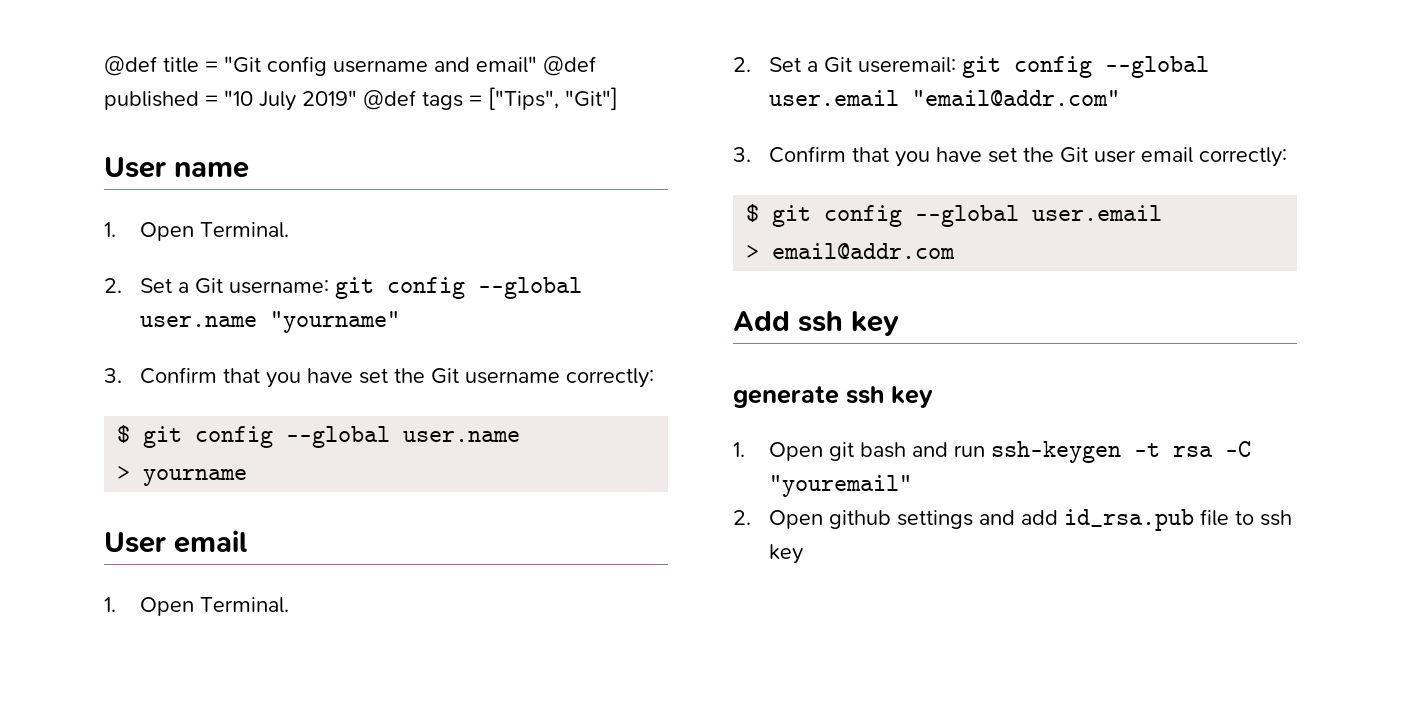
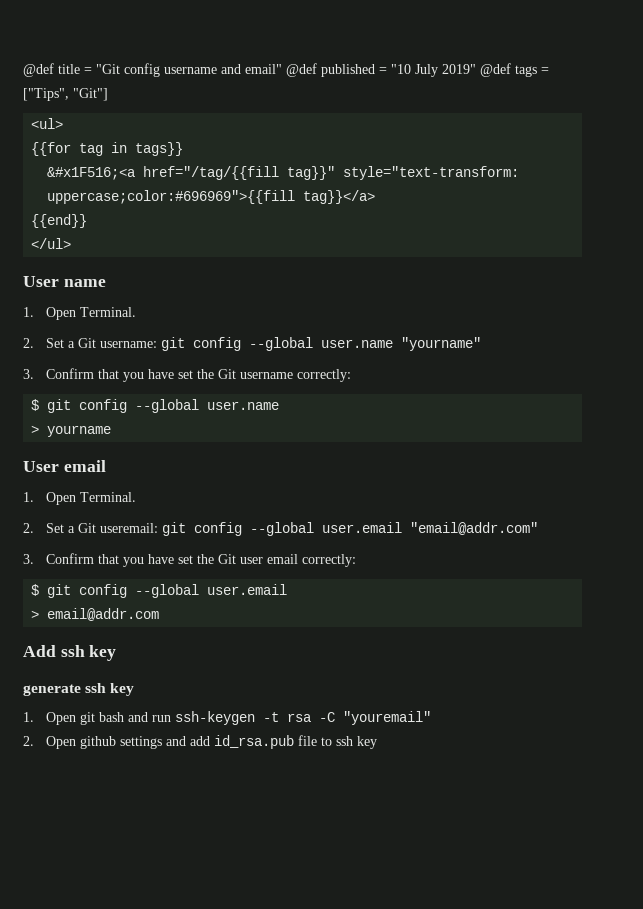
+ <ul>
+ {{for tag in tags}}
+ &#x1F516;<a href="/tag/{{fill tag}}" style="text-transform: uppercase;color:#696969">{{fill tag}}</a>
+ {{end}}
+ </ul>

